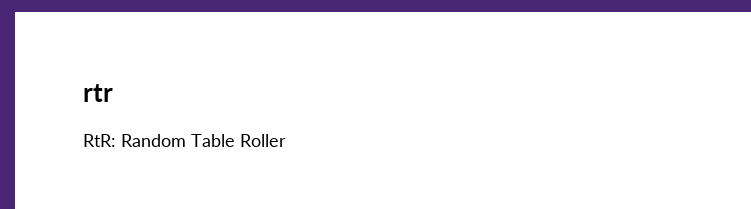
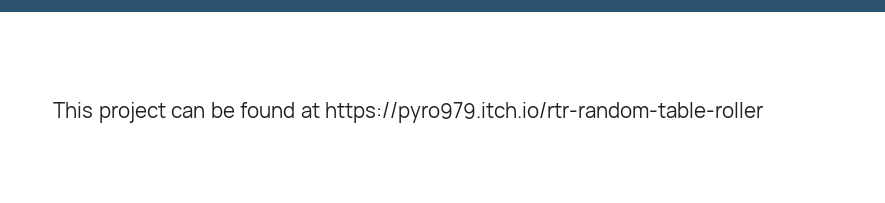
- rtr
- RtR: Random Table Roller
+ This project can be found at https://pyro979.itch.io/rtr-random-table-roller

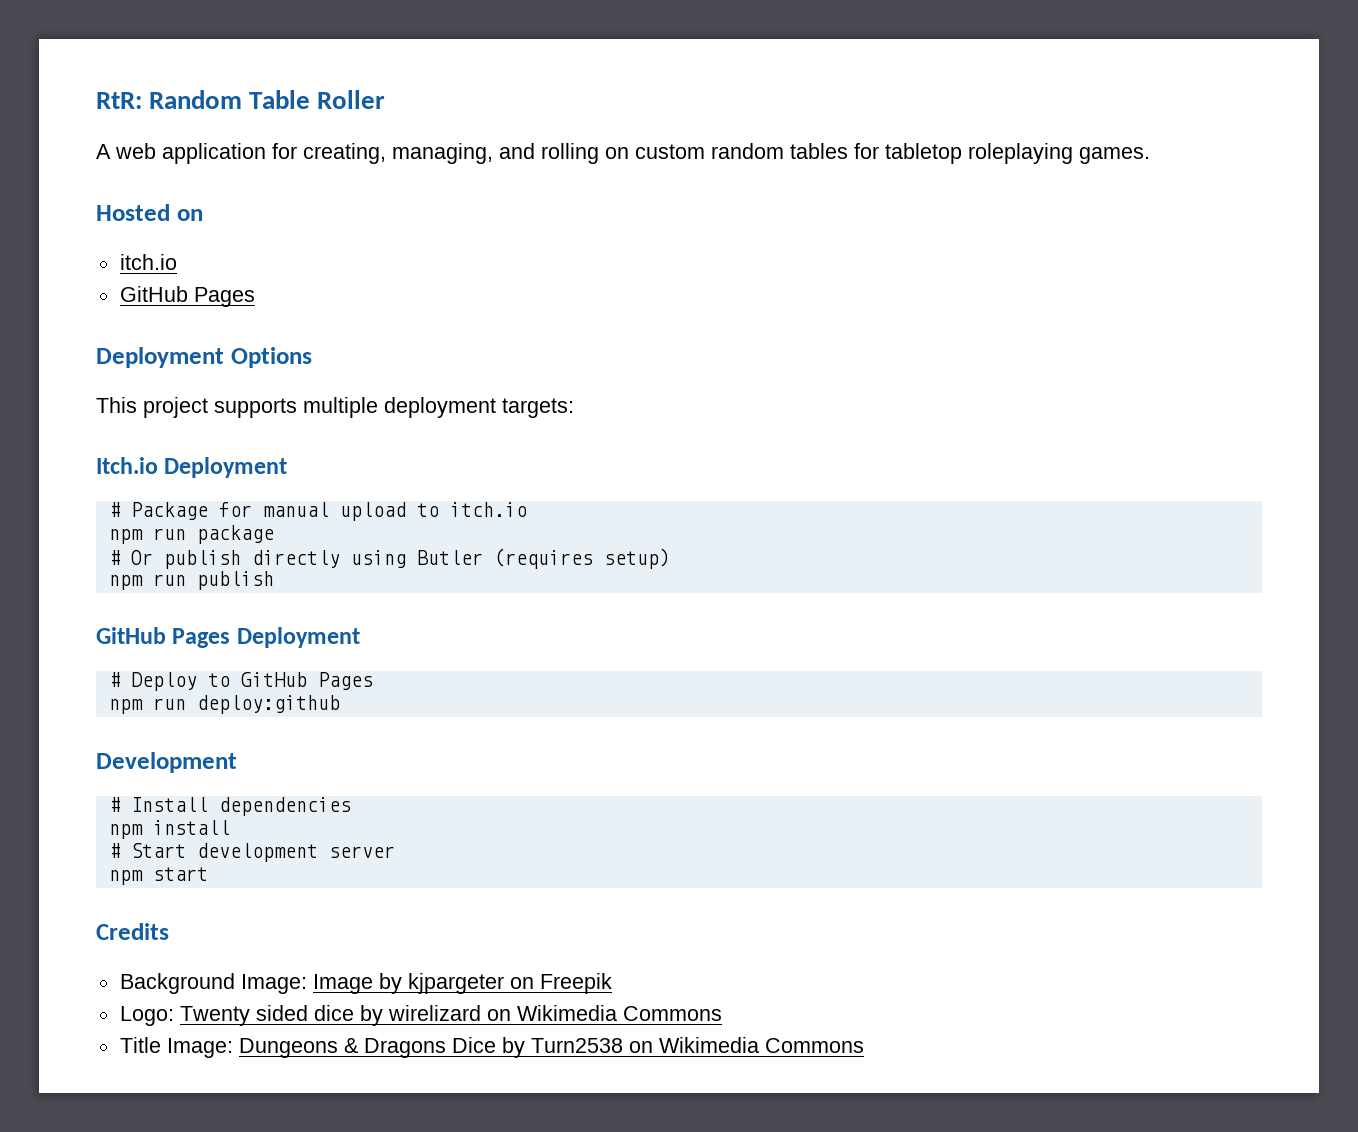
- This project can be found at https://pyro979.itch.io/rtr-random-table-roller
+ RtR: Random Table Roller
+ A web application for creating, managing, and rolling on custom random tables for tabletop roleplaying games.
+ Hosted on
+ itch.io
+ GitHub Pages
+ Deployment Options
+ This project supports multiple deployment targets:
+ Itch.io Deployment
+ # Package for manual upload to itch.io
+ npm run package
+ # Or publish directly using Butler (requires setup)
+ npm run publish
+ GitHub Pages Deployment
+ # Deploy to GitHub Pages
+ npm run deploy:github
+ Development
+ # Install dependencies
+ npm install
+ # Start development server
+ npm start
+ Credits
+ Background Image: Image by kjpargeter on Freepik
+ Logo: Twenty sided dice by wirelizard on Wikimedia Commons
+ Title Image: Dungeons & Dragons Dice by Turn2538 on Wikimedia Commons

